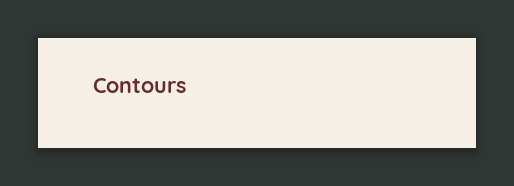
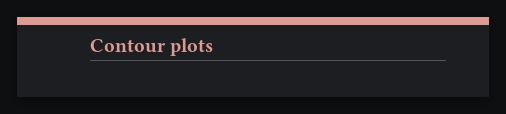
- Contours
+ Contour plots

